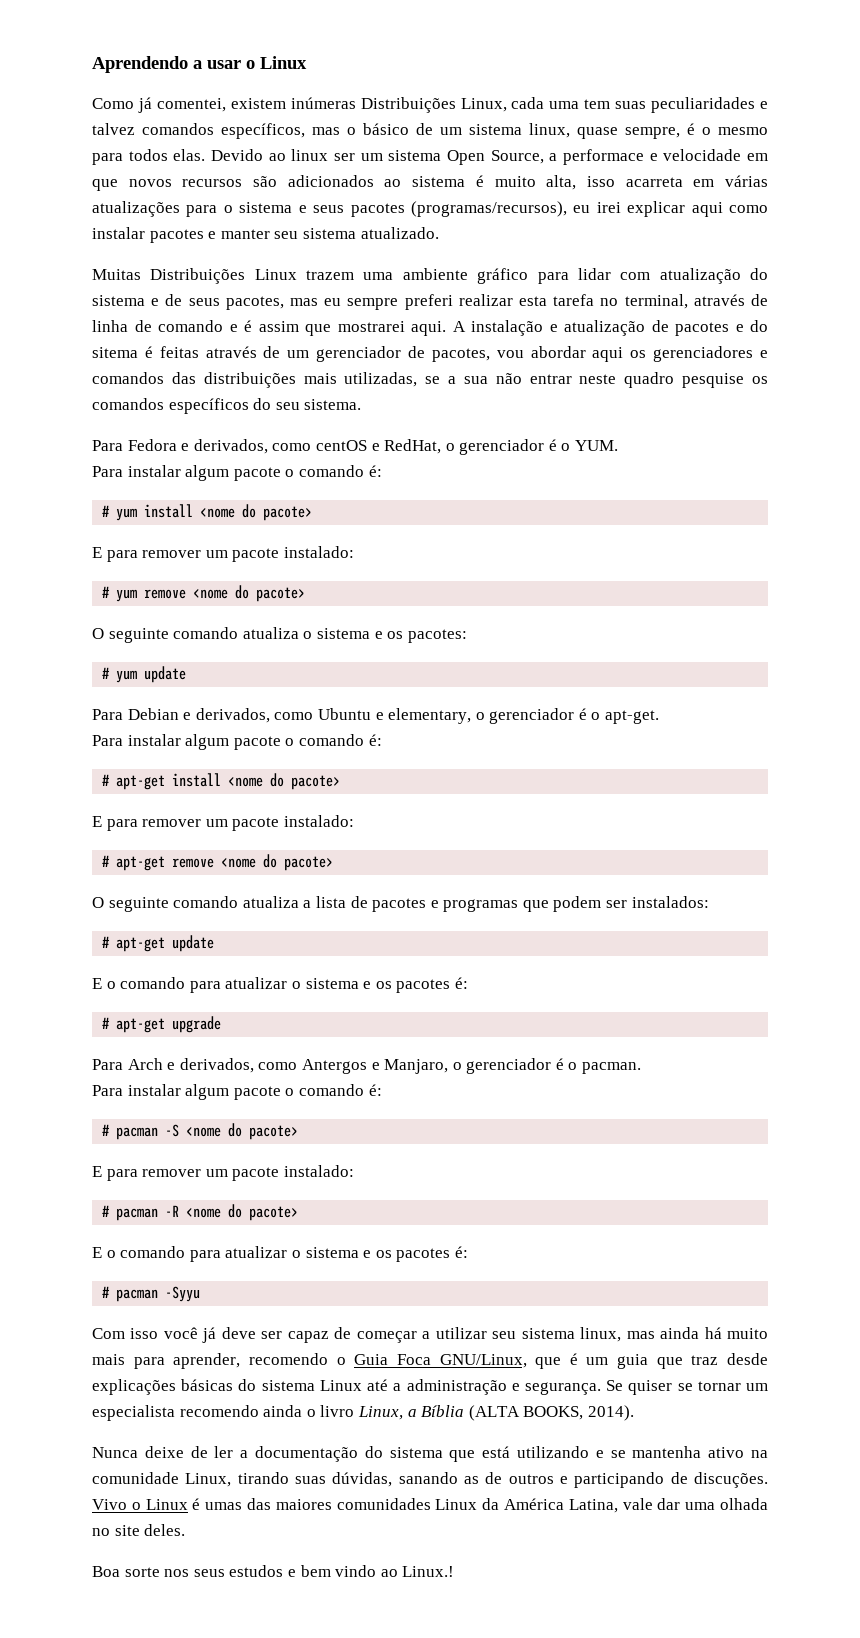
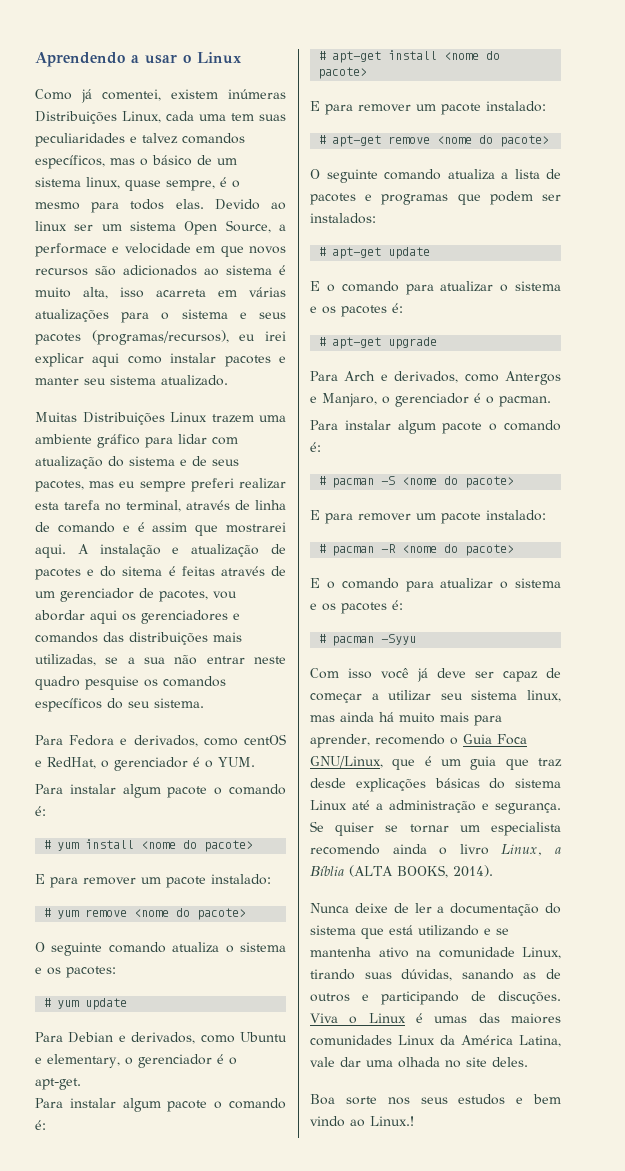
- Vivo o Linux é umas das maiores comunidades Linux da América Latina, vale dar uma olhada no site deles.
+ Viva o Linux é umas das maiores comunidades Linux da América Latina, vale dar uma olhada no site deles.

